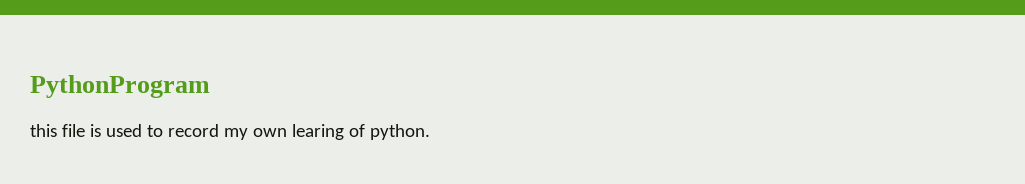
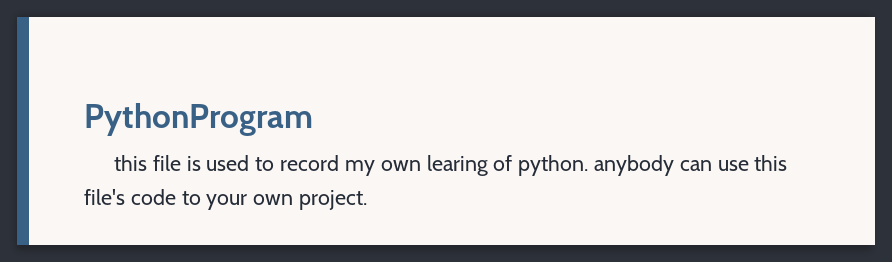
- this file is used to record my own learing of python.
+ this file is used to record my own learing of python. anybody can use this file's code to your own project.

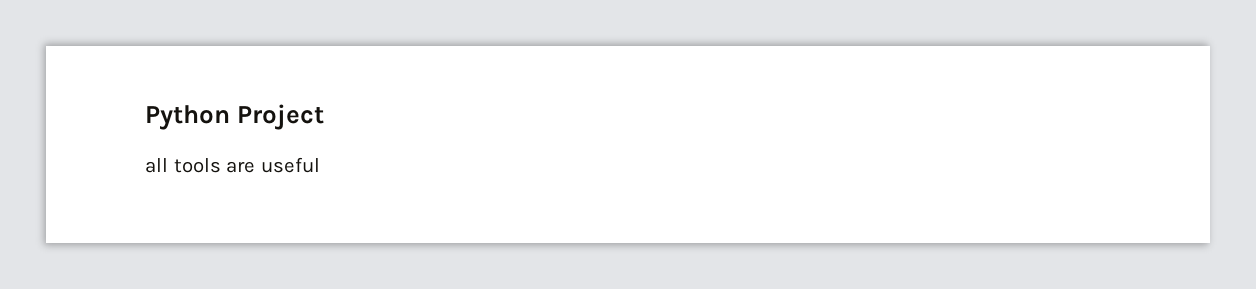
- PythonProgram
- this file is used to record my own learing of python. anybody can use this file's code to your own project.
+ Python Project
+ all tools are useful

